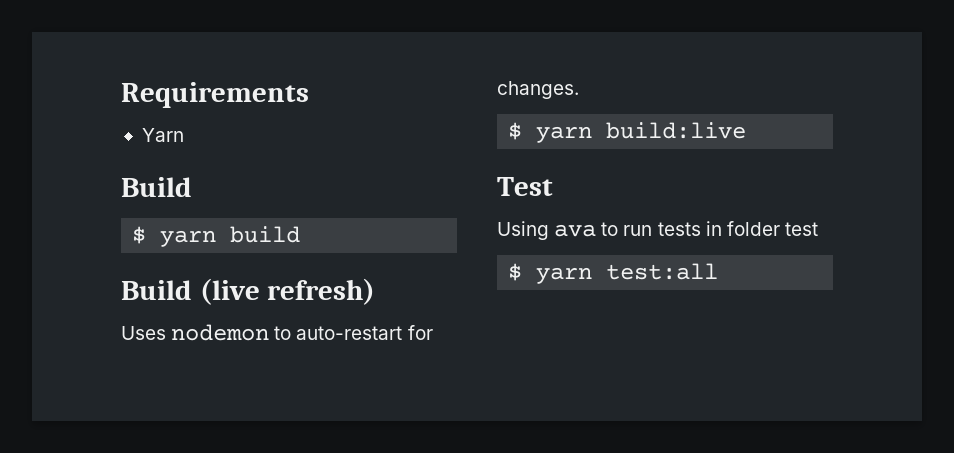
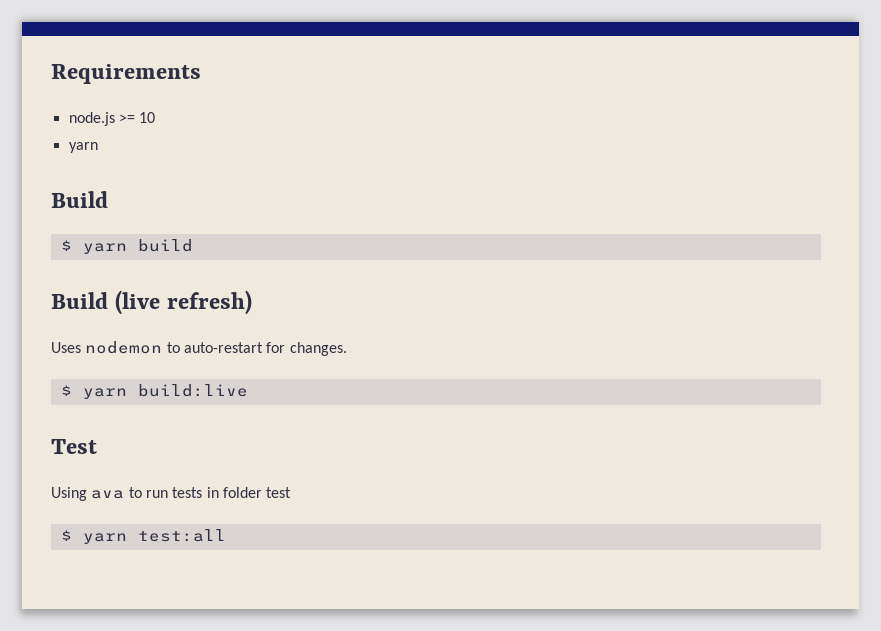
- Yarn
+ node.js >= 10
+ yarn

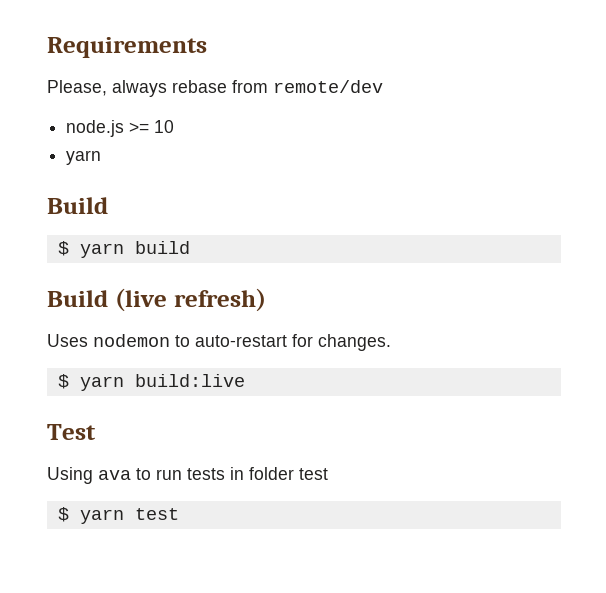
+ Please, always rebase from remote/dev
- $ yarn test:all
+ $ yarn test

